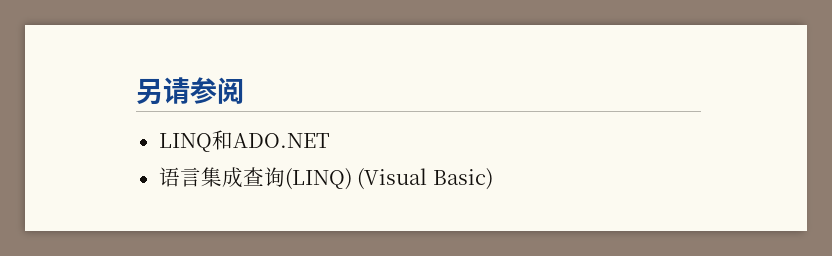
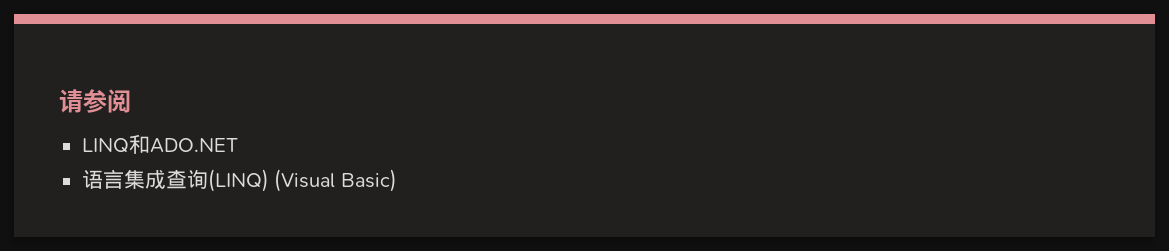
- 另请参阅
+ 请参阅

